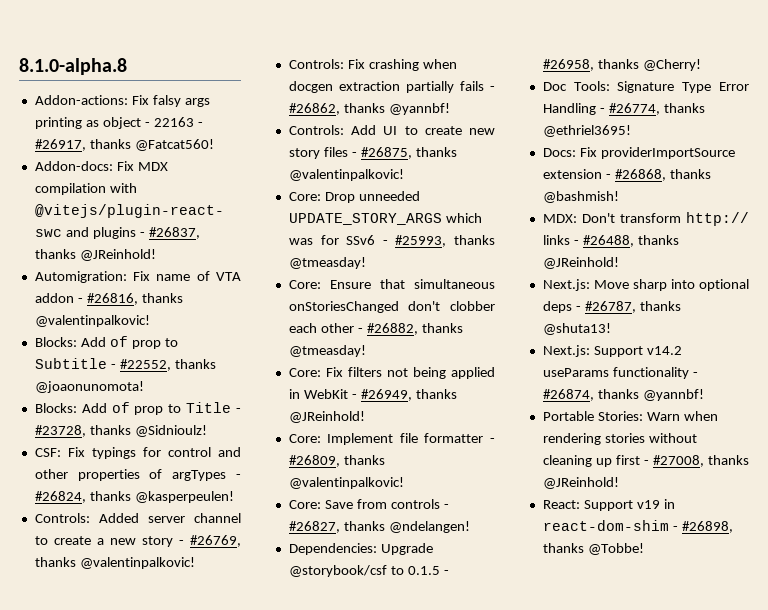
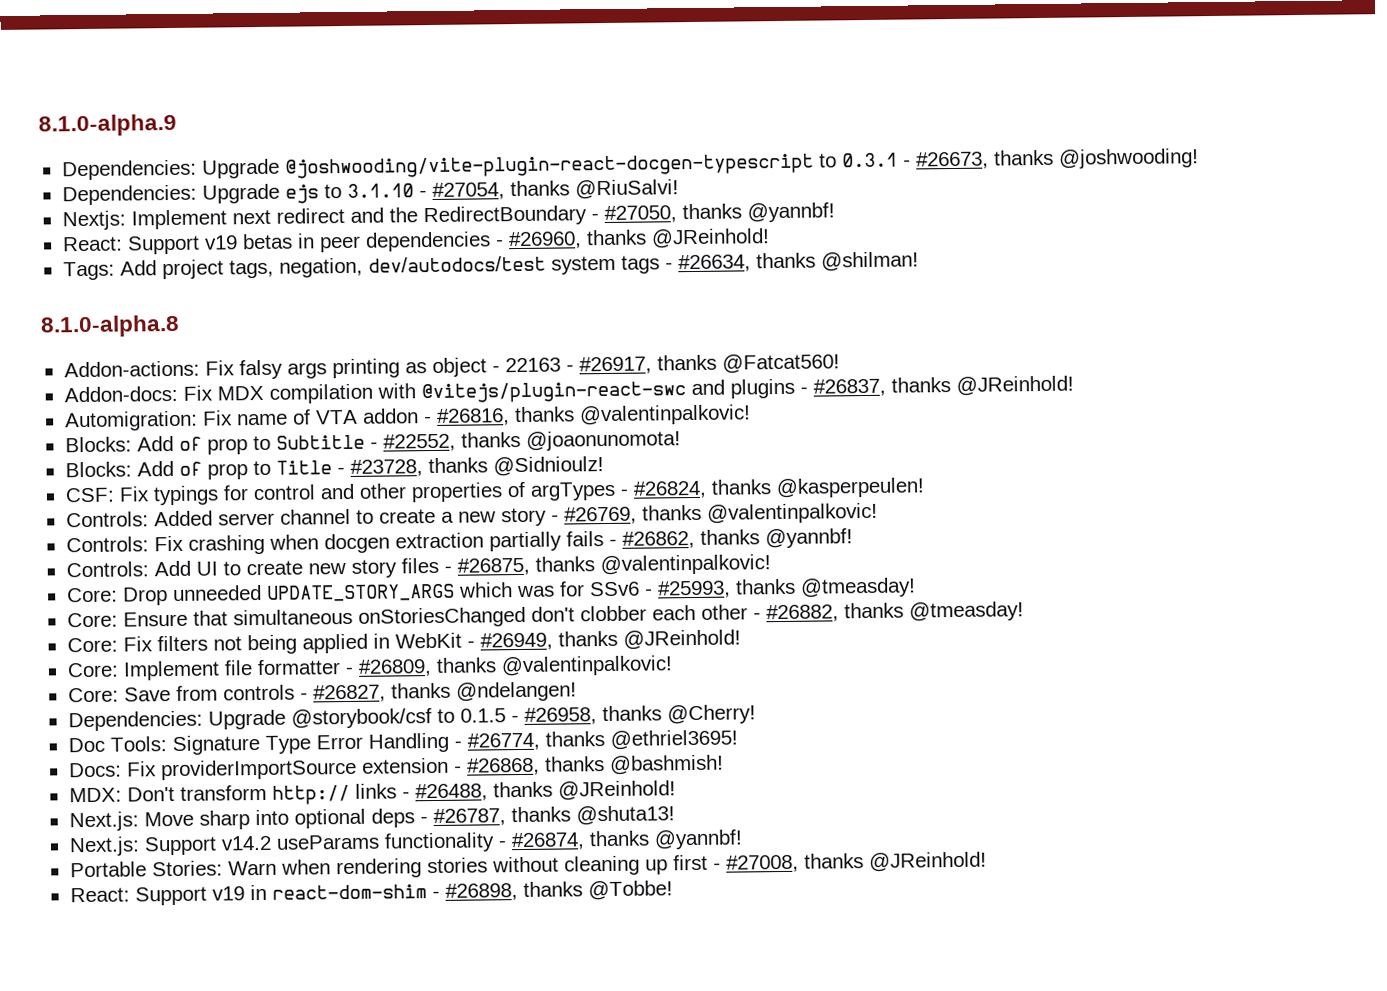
+ 8.1.0-alpha.9
+ Dependencies: Upgrade @joshwooding/vite-plugin-react-docgen-typescript to 0.3.1 - #26673, thanks @joshwooding!
+ Dependencies: Upgrade ejs to 3.1.10 - #27054, thanks @RiuSalvi!
+ Nextjs: Implement next redirect and the RedirectBoundary - #27050, thanks @yannbf!
+ React: Support v19 betas in peer dependencies - #26960, thanks @JReinhold!
+ Tags: Add project tags, negation, dev/autodocs/test system tags - #26634, thanks @shilman!

